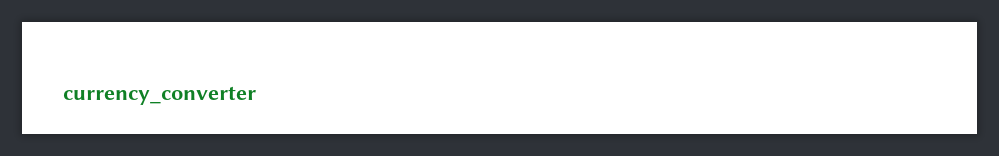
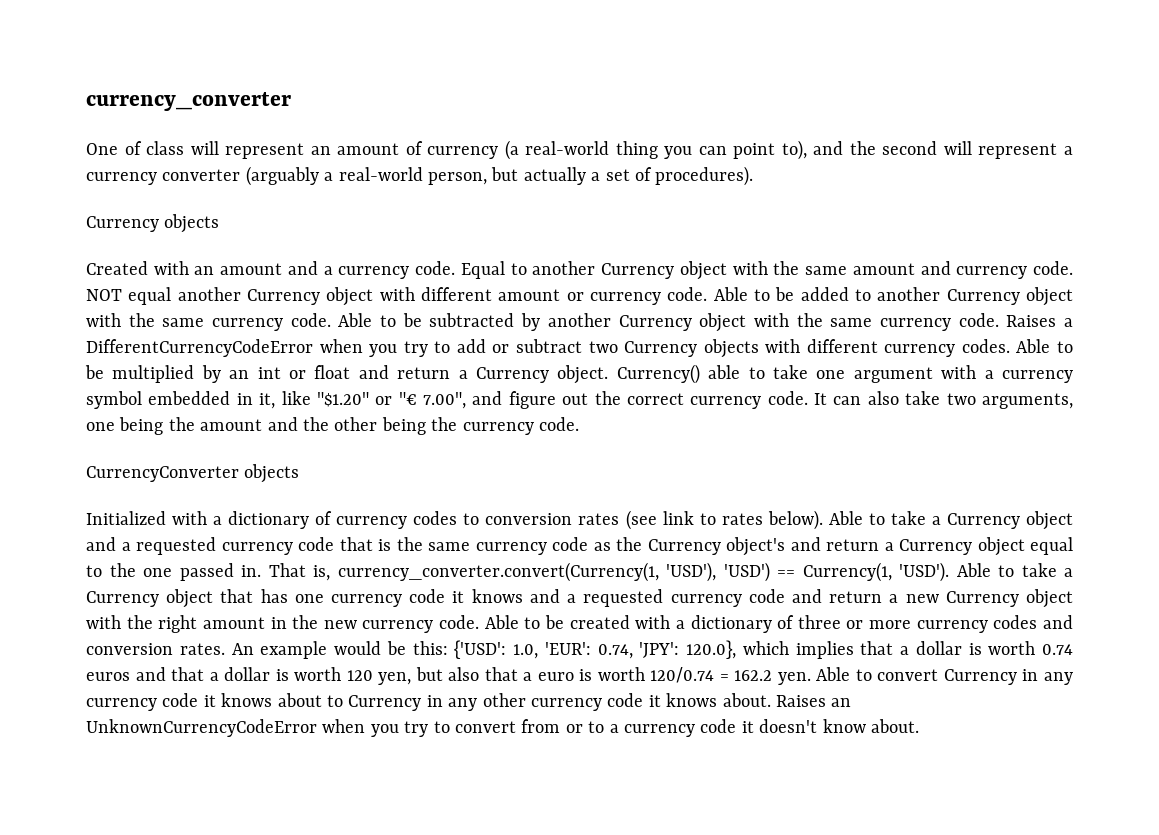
+ One of class will represent an amount of currency (a real-world thing you can point to), and the second will represent a currency converter (arguably a real-world person, but actually a set of procedures).
+ Currency objects
+ Created with an amount and a currency code. Equal to another Currency object with the same amount and currency code. NOT equal another Currency object with different amount or currency code. Able to be added to another Currency object with the same currency code. Able to be subtracted by another Currency object with the same currency code. Raises a DifferentCurrencyCodeError when you try to add or subtract two Currency objects with different currency codes. Able to be multiplied by an int or float and return a Currency object. Currency() able to take one argument with a currency symbol embedded in it, like "$1.20" or "€ 7.00", and figure out the correct currency code. It can also take two arguments, one being the amount and the other being the currency code.
+ CurrencyConverter objects
+ Initialized with a dictionary of currency codes to conversion rates (see link to rates below). Able to take a Currency object and a requested currency code that is the same currency code as the Currency object's and return a Currency object equal to the one passed in. That is, currency_converter.convert(Currency(1, 'USD'), 'USD') == Currency(1, 'USD'). Able to take a Currency object that has one currency code it knows and a requested currency code and return a new Currency object with the right amount in the new currency code. Able to be created with a dictionary of three or more currency codes and conversion rates. An example would be this: {'USD': 1.0, 'EUR': 0.74, 'JPY': 120.0}, which implies that a dollar is worth 0.74 euros and that a dollar is worth 120 yen, but also that a euro is worth 120/0.74 = 162.2 yen. Able to convert Currency in any currency code it knows about to Currency in any other currency code it knows about. Raises an UnknownCurrencyCodeError when you try to convert from or to a currency code it doesn't know about.

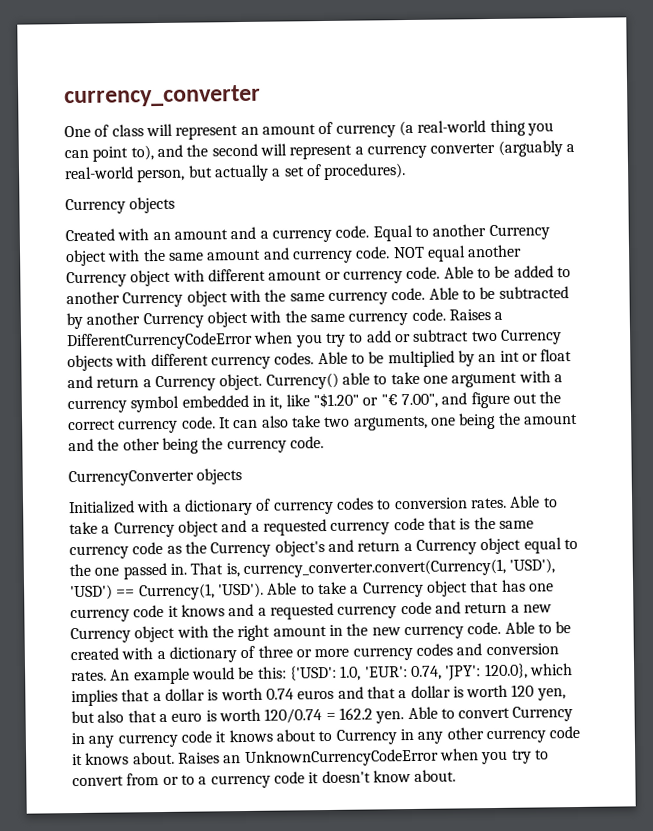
- Initialized with a dictionary of currency codes to conversion rates (see link to rates below).
+ Initialized with a dictionary of currency codes to conversion rates.

